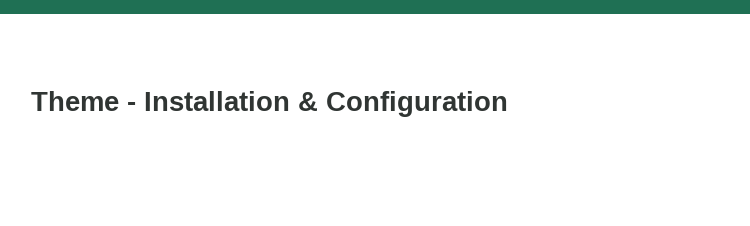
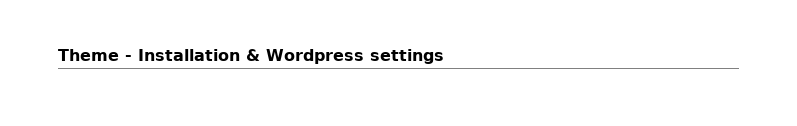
- Theme - Installation & Configuration
+ Theme - Installation & Wordpress settings

